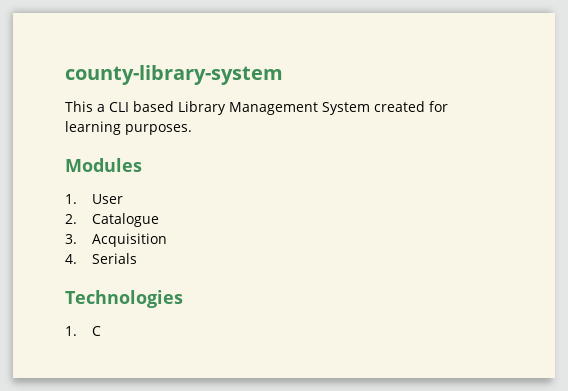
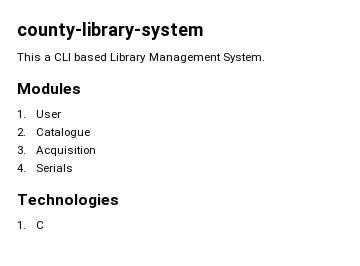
- This a CLI based Library Management System created for learning purposes.
+ This a CLI based Library Management System.

